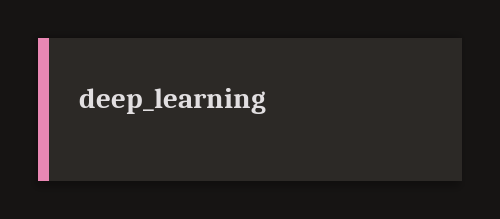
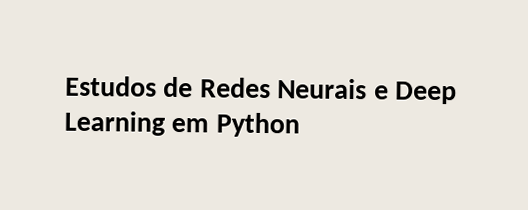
- deep_learning
+ Estudos de Redes Neurais e Deep Learning em Python

